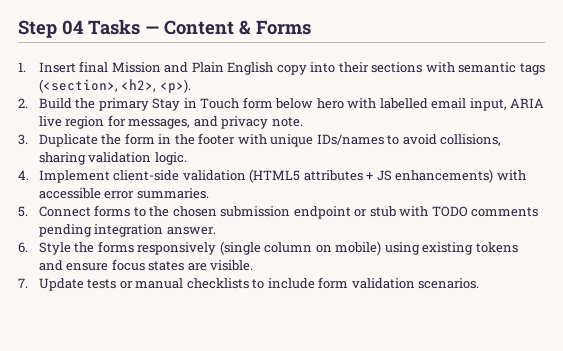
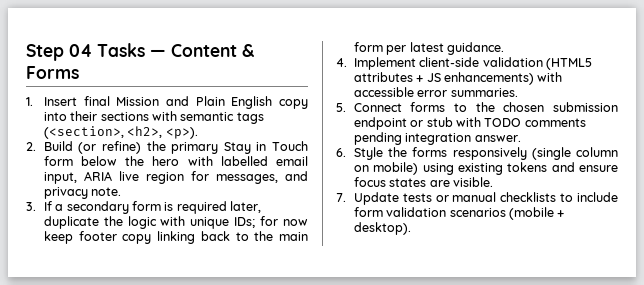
- 2. Build the primary Stay in Touch form below hero with labelled email input, ARIA live region for messages, and privacy note.
+ 2. Build (or refine) the primary Stay in Touch form below the hero with labelled email input, ARIA live region for messages, and privacy note.
- 3. Duplicate the form in the footer with unique IDs/names to avoid collisions, sharing validation logic.
+ 3. If a secondary form is required later, duplicate the logic with unique IDs; for now keep footer copy linking back to the main form per latest guidance.
- 7. Update tests or manual checklists to include form validation scenarios.
+ 7. Update tests or manual checklists to include form validation scenarios (mobile + desktop).

